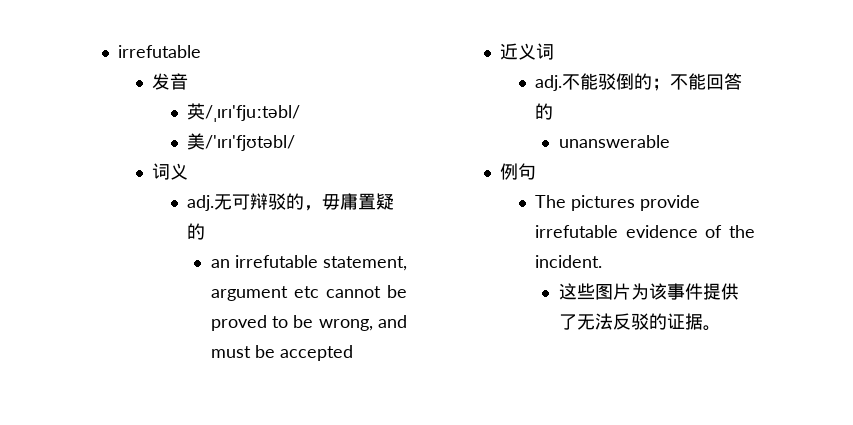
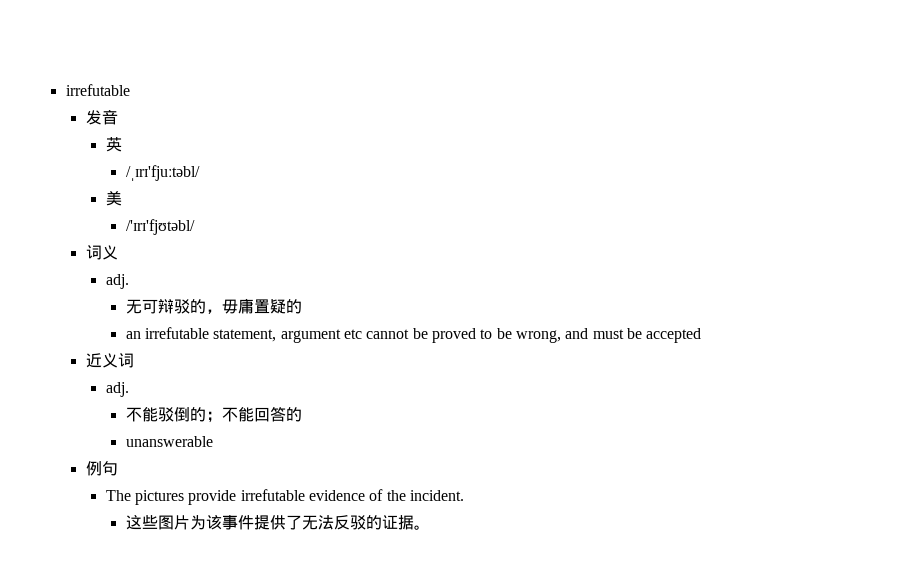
- 英/ˌɪrɪ'fjuːtəbl/
+ 英
+ /ˌɪrɪ'fjuːtəbl/
- 美/'ɪrɪ'fjʊtəbl/
+ 美
+ /'ɪrɪ'fjʊtəbl/
  词义
- adj.无可辩驳的，毋庸置疑的
+ adj.
+ 无可辩驳的，毋庸置疑的
  近义词
- adj.不能驳倒的；不能回答的
+ adj.
+ 不能驳倒的；不能回答的

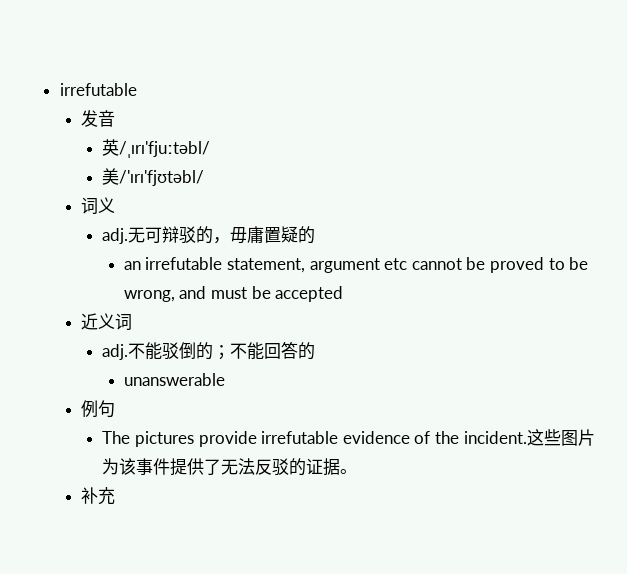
- 英
- /ˌɪrɪ'fjuːtəbl/
+ 英/ˌɪrɪ'fjuːtəbl/
- 美
- /'ɪrɪ'fjʊtəbl/
+ 美/'ɪrɪ'fjʊtəbl/
  词义
- adj.
- 无可辩驳的，毋庸置疑的
+ adj.无可辩驳的，毋庸置疑的
  近义词
- adj.
- 不能驳倒的；不能回答的
+ adj.不能驳倒的；不能回答的
- The pictures provide irrefutable evidence of the incident.
- 这些图片为该事件提供了无法反驳的证据。
+ The pictures provide irrefutable evidence of the incident.这些图片为该事件提供了无法反驳的证据。
+ 补充

